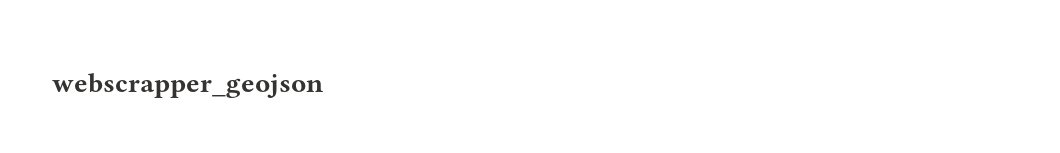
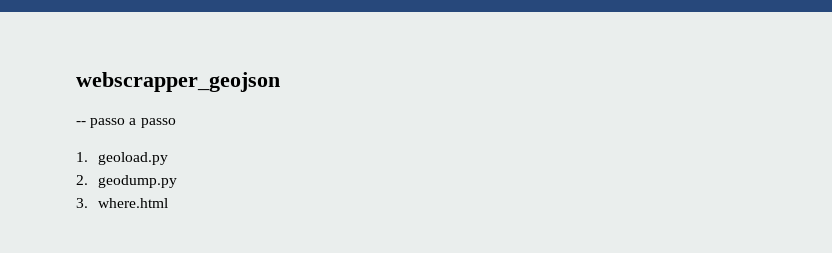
+ -- passo a passo
+ 1. geoload.py
+ 2. geodump.py
+ 3. where.html

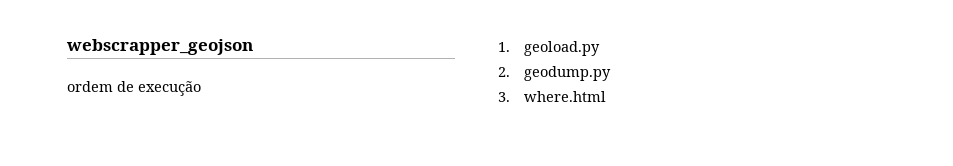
- -- passo a passo
+ ordem de execução

